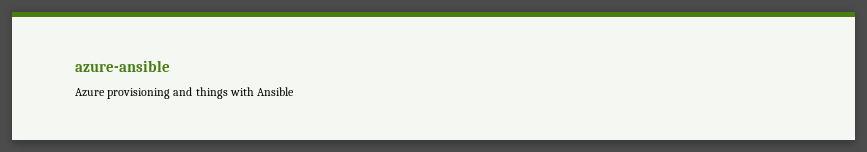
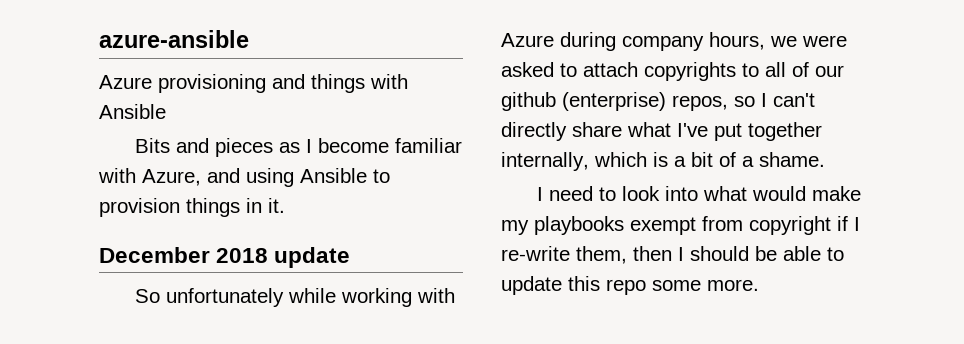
+ Bits and pieces as I become familiar with Azure, and using Ansible to provision things in it.
+ December 2018 update
+ So unfortunately while working with Azure during company hours, we were asked to attach copyrights to all of our github (enterprise) repos, so I can't directly share what I've put together internally, which is a bit of a shame.
+ I need to look into what would make my playbooks exempt from copyright if I re-write them, then I should be able to update this repo some more.

